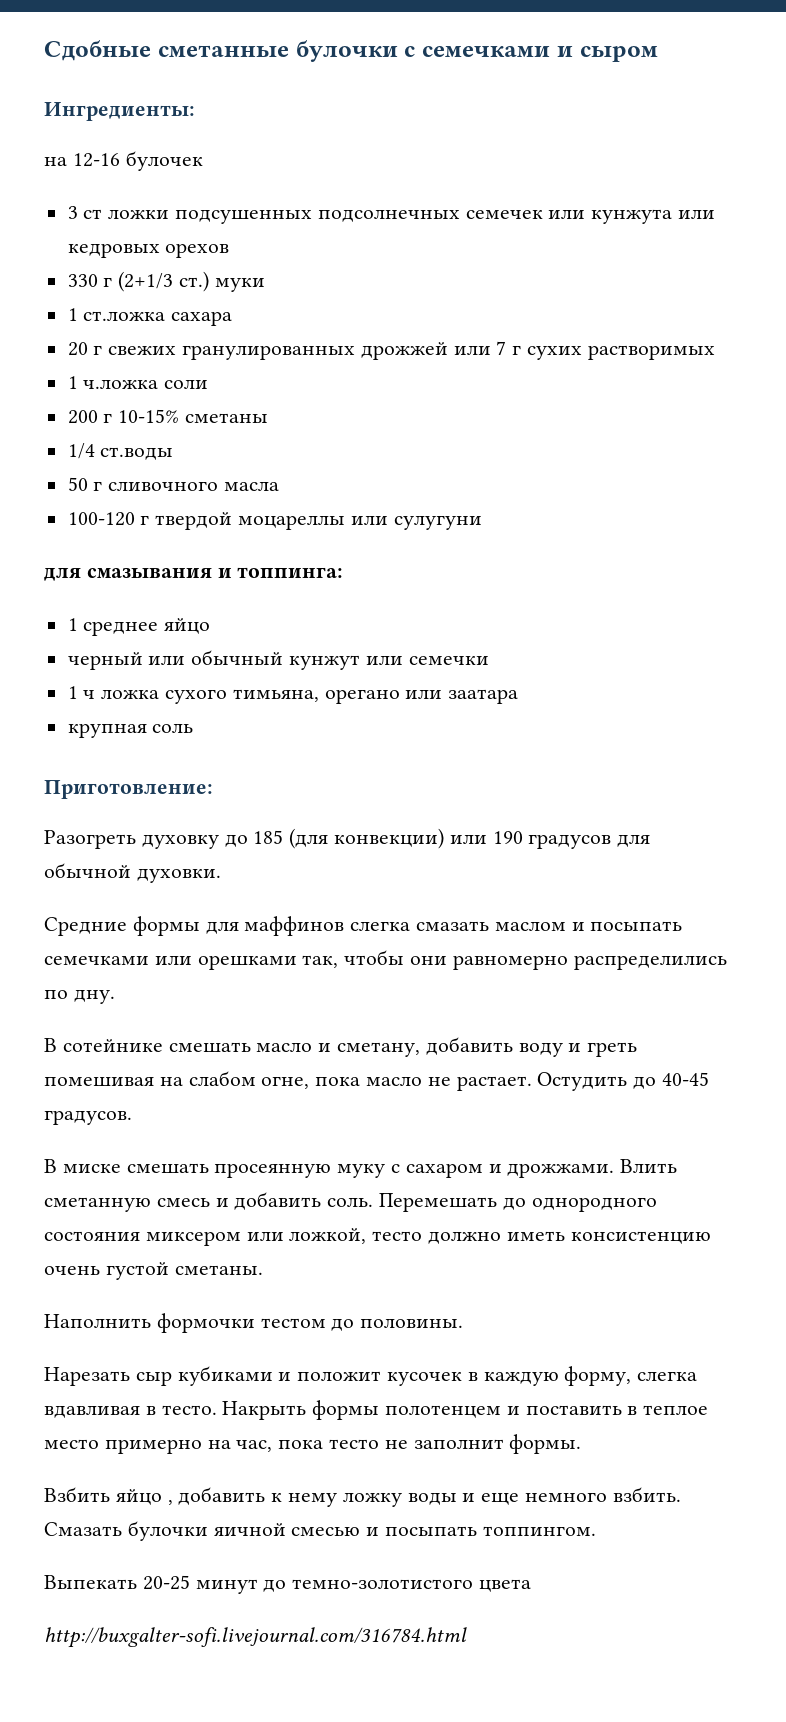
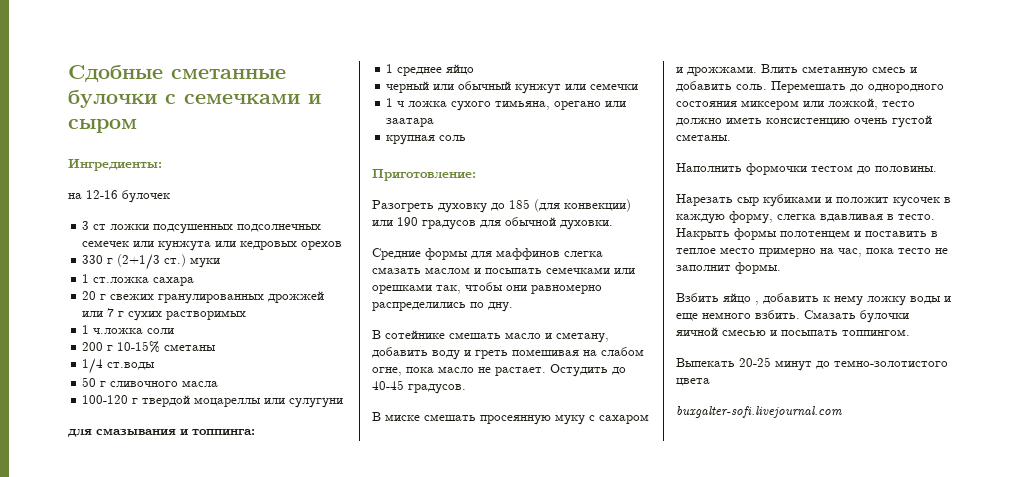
- http://buxgalter-sofi.livejournal.com/316784.html
+ buxgalter-sofi.livejournal.com

